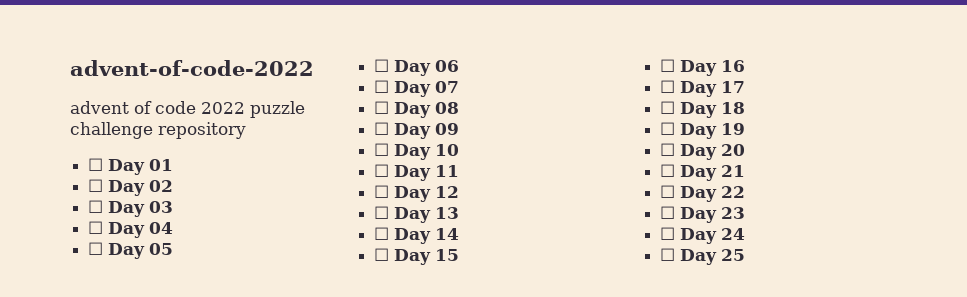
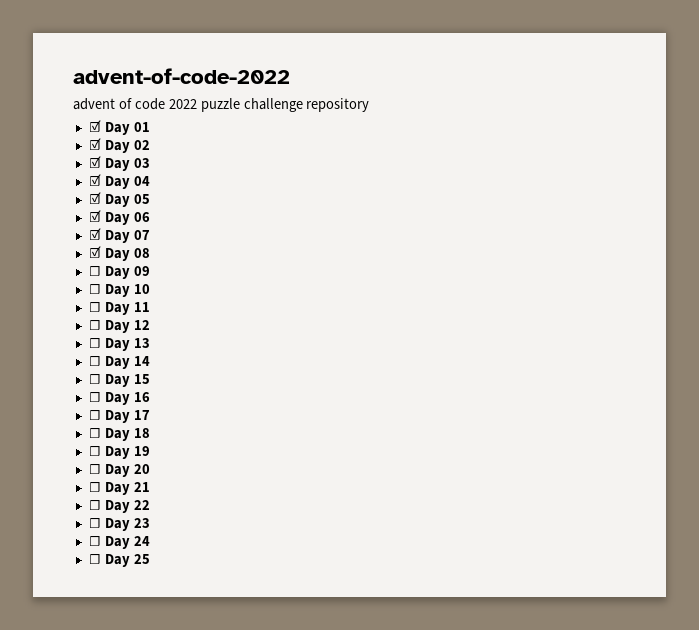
- ☐ Day 01
+ ☑ Day 01
- ☐ Day 02
+ ☑ Day 02
- ☐ Day 03
+ ☑ Day 03
- ☐ Day 04
+ ☑ Day 04
- ☐ Day 05
+ ☑ Day 05
- ☐ Day 06
+ ☑ Day 06
- ☐ Day 07
+ ☑ Day 07
- ☐ Day 08
+ ☑ Day 08

